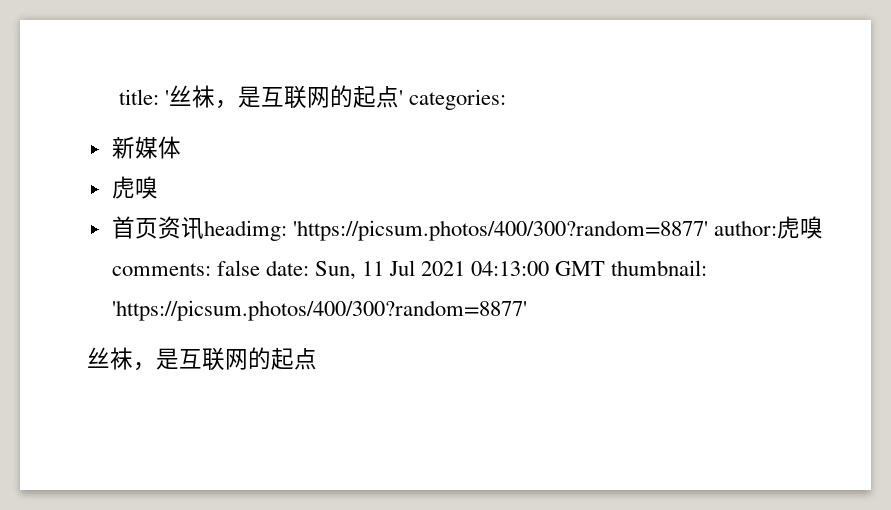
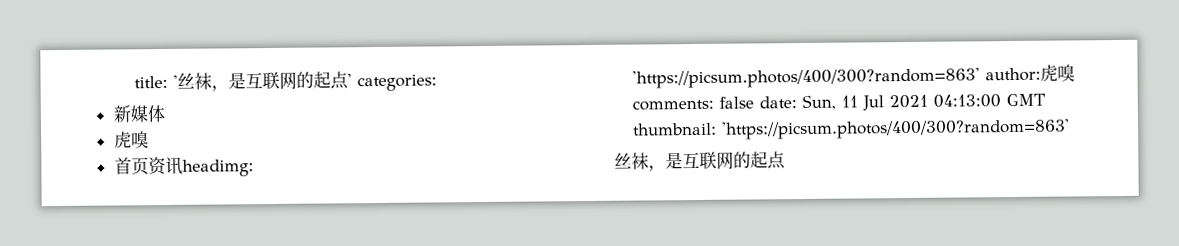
- 首页资讯headimg: 'https://picsum.photos/400/300?random=8877' author:虎嗅comments: false date: Sun, 11 Jul 2021 04:13:00 GMT thumbnail: 'https://picsum.photos/400/300?random=8877'
+ 首页资讯headimg: 'https://picsum.photos/400/300?random=863' author:虎嗅comments: false date: Sun, 11 Jul 2021 04:13:00 GMT thumbnail: 'https://picsum.photos/400/300?random=863'

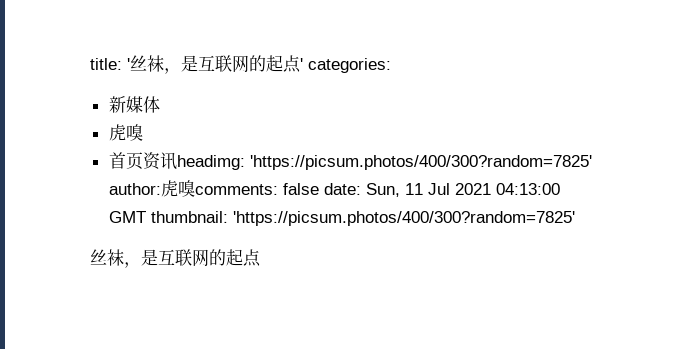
- 首页资讯headimg: 'https://picsum.photos/400/300?random=863' author:虎嗅comments: false date: Sun, 11 Jul 2021 04:13:00 GMT thumbnail: 'https://picsum.photos/400/300?random=863'
+ 首页资讯headimg: 'https://picsum.photos/400/300?random=7825' author:虎嗅comments: false date: Sun, 11 Jul 2021 04:13:00 GMT thumbnail: 'https://picsum.photos/400/300?random=7825'

